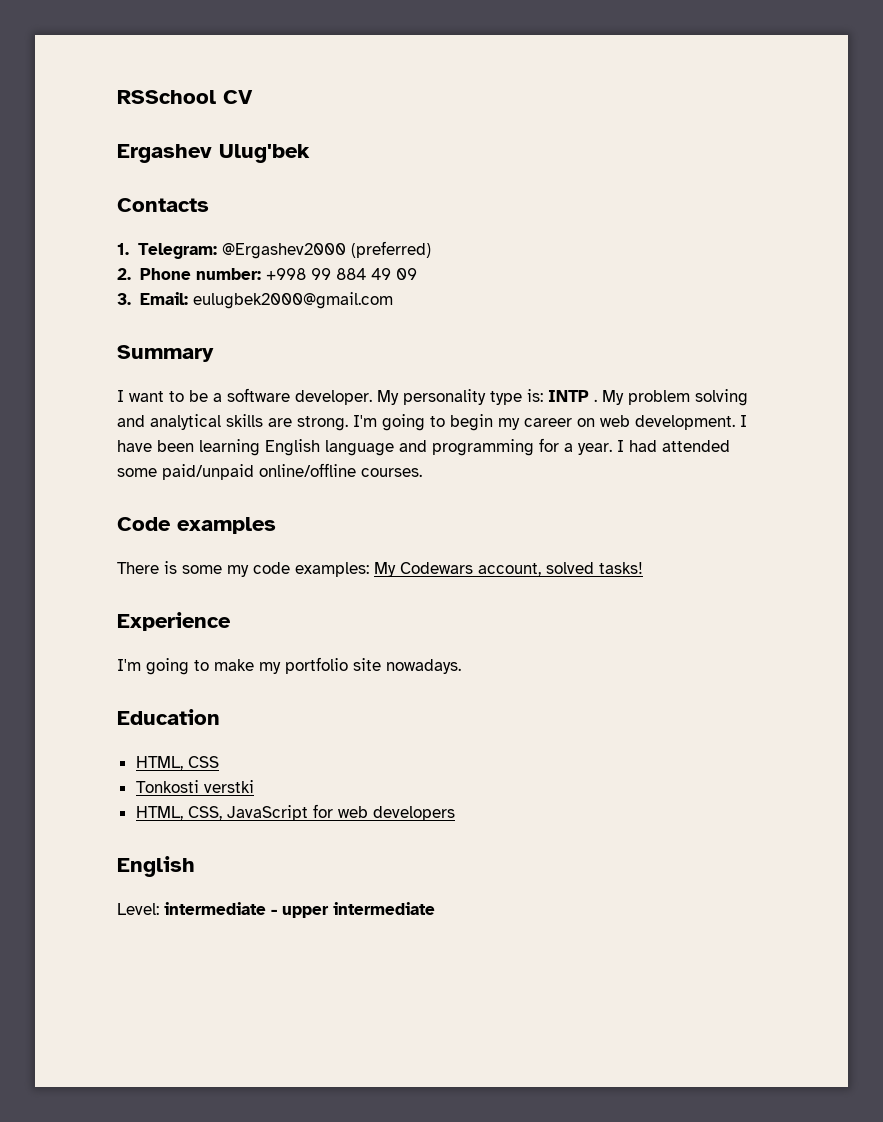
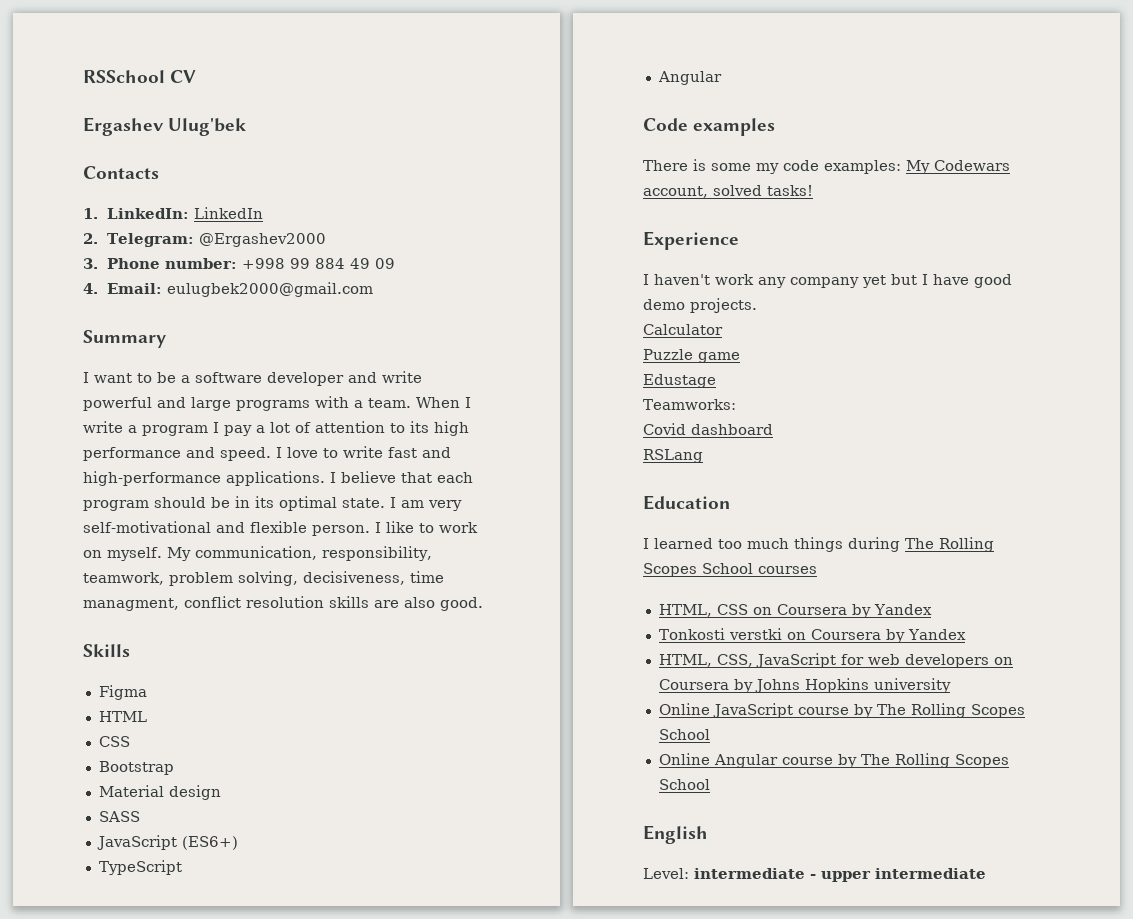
- 1. Telegram: @Ergashev2000 (preferred)
- 2. Phone number: +998 99 884 49 09
+ 1. LinkedIn: LinkedIn
+ 2. Telegram: @Ergashev2000
+ 3. Phone number: +998 99 884 49 09
- 3. Email: eulugbek2000@gmail.com
+ 4. Email: eulugbek2000@gmail.com
- I want to be a software developer. My personality type is: INTP . My problem solving and analytical skills are strong. I'm going to begin my career on web development. I have been learning English language and programming for a year. I had attended some paid/unpaid online/offline courses.
+ I want to be a software developer and write powerful and large programs with a team. When I write a program I pay a lot of attention to its high performance and speed. I love to write fast and high-performance applications. I believe that each program should be in its optimal state. I am very self-motivational and flexible person. I like to work on myself. My communication, responsibility, teamwork, problem solving, decisiveness, time managment, conflict resolution skills are also good.
+ Skills
+ Figma
+ HTML
+ CSS
+ Bootstrap
+ Material design
+ SASS
+ JavaScript (ES6+)
+ TypeScript
+ Angular
- I'm going to make my portfolio site nowadays.
+ I haven't work any company yet but I have good demo projects.
+ Calculator
+ Puzzle game
+ Edustage
+ Teamworks:
+ Covid dashboard
+ RSLang
  Education
- HTML, CSS
- Tonkosti verstki
+ I learned too much things during The Rolling Scopes School courses
+ HTML, CSS on Coursera by Yandex
+ Tonkosti verstki on Coursera by Yandex
- HTML, CSS, JavaScript for web developers
+ HTML, CSS, JavaScript for web developers on Coursera by Johns Hopkins university
+ Online JavaScript course by The Rolling Scopes School
+ Online Angular course by The Rolling Scopes School

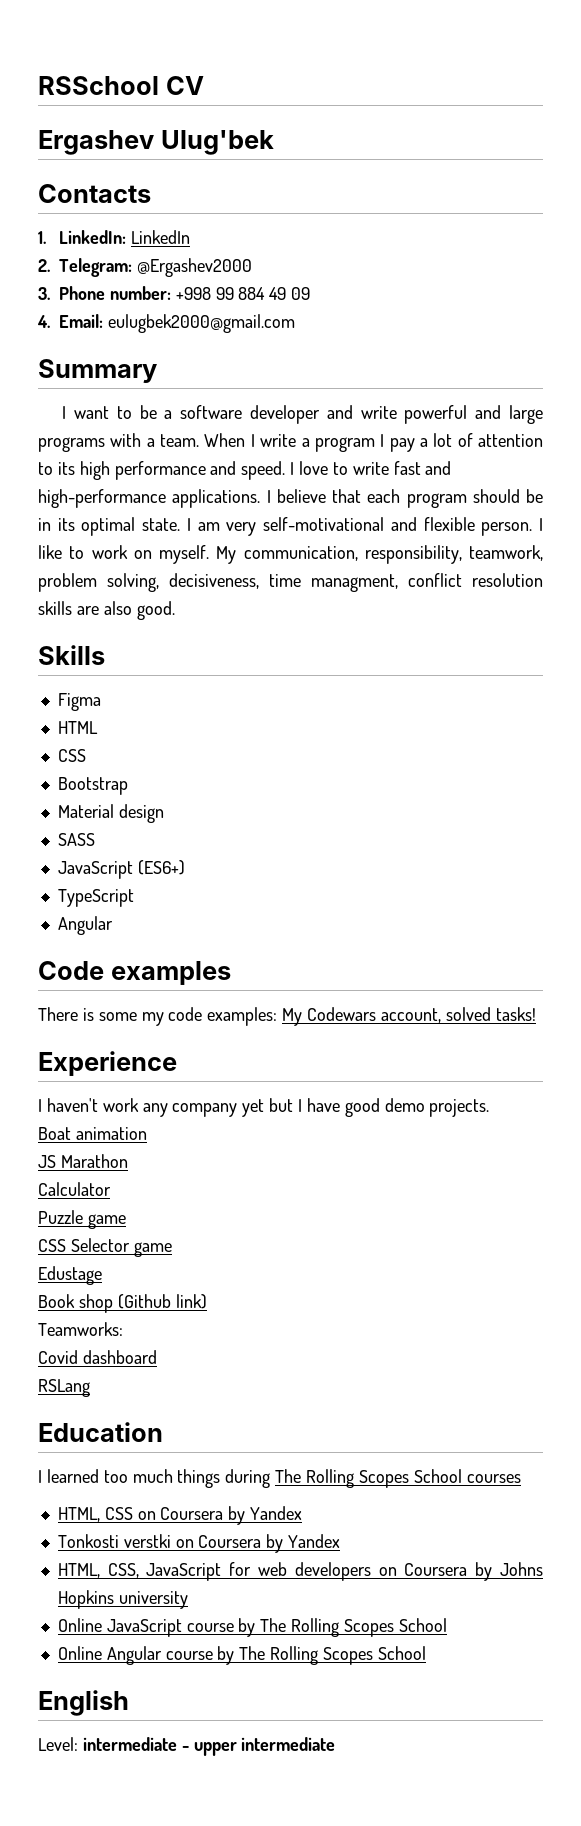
+ Boat animation
+ JS Marathon
+ CSS Selector game
  Edustage
+ Book shop (Github link)

